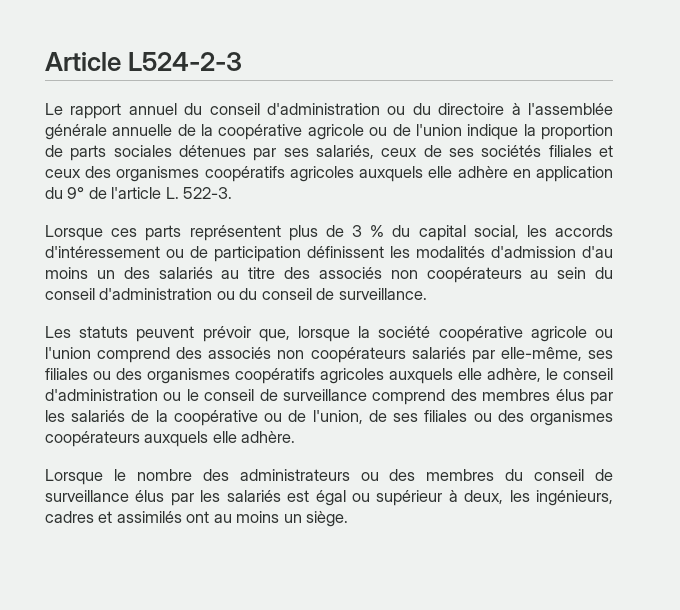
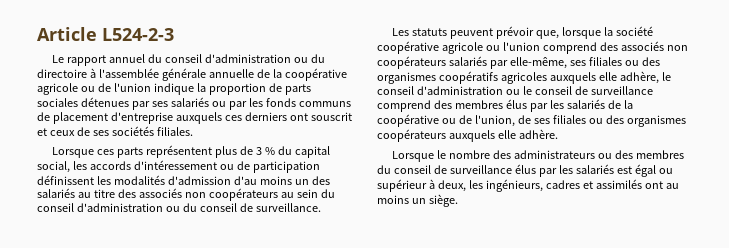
- Le rapport annuel du conseil d'administration ou du directoire à l'assemblée générale annuelle de la coopérative agricole ou de l'union indique la proportion de parts sociales détenues par ses salariés, ceux de ses sociétés filiales et ceux des organismes coopératifs agricoles auxquels elle adhère en application du 9° de l'article L. 522-3.
+ Le rapport annuel du conseil d'administration ou du directoire à l'assemblée générale annuelle de la coopérative agricole ou de l'union indique la proportion de parts sociales détenues par ses salariés ou par les fonds communs de placement d'entreprise auxquels ces derniers ont souscrit et ceux de ses sociétés filiales.

